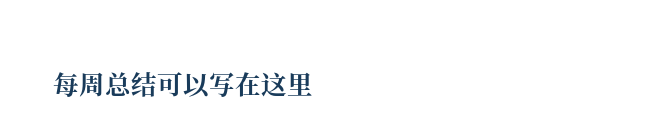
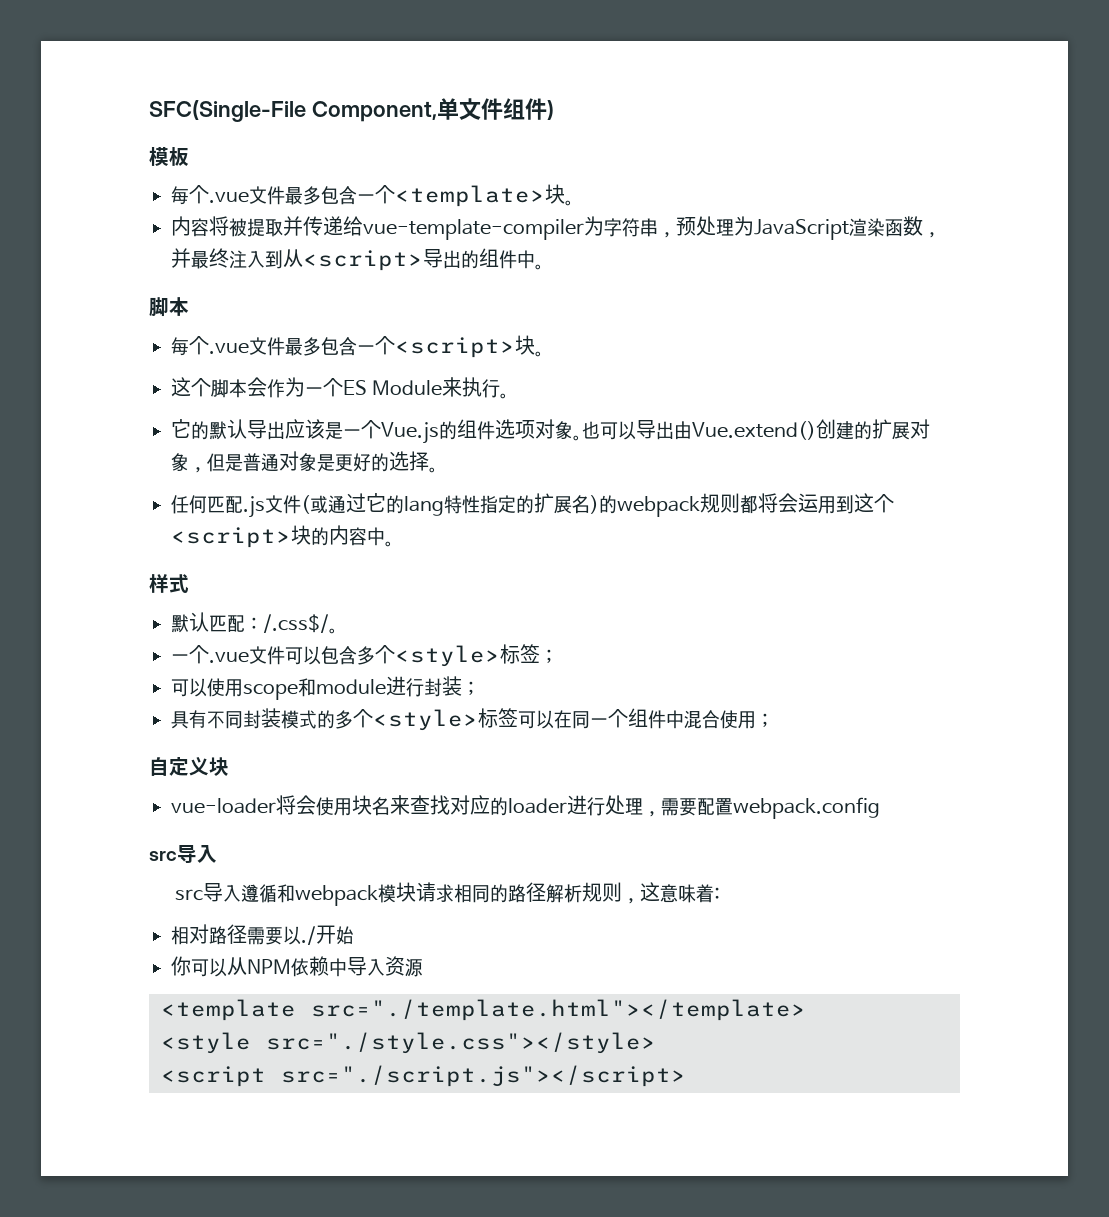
- 每周总结可以写在这里
+ SFC(Single-File Component,单文件组件)
+ 模板
+ 每个.vue文件最多包含一个<template>块。
+ 内容将被提取并传递给vue-template-compiler为字符串，预处理为JavaScript渲染函数，并最终注入到从<script>导出的组件中。
+ 脚本
+ 每个.vue文件最多包含一个<script>块。
+ 这个脚本会作为一个ES Module来执行。
+ 它的默认导出应该是一个Vue.js的组件选项对象。也可以导出由Vue.extend()创建的扩展对象，但是普通对象是更好的选择。
+ 任何匹配.js文件(或通过它的lang特性指定的扩展名)的webpack规则都将会运用到这个<script>块的内容中。
+ 样式
+ 默认匹配：/.css$/。
+ 一个.vue文件可以包含多个<style>标签；
+ 可以使用scope和module进行封装；
+ 具有不同封装模式的多个<style>标签可以在同一个组件中混合使用；
+ 自定义块
+ vue-loader将会使用块名来查找对应的loader进行处理，需要配置webpack.config
+ src导入
+ src导入遵循和webpack模块请求相同的路径解析规则，这意味着:
+ 相对路径需要以./开始
+ 你可以从NPM依赖中导入资源
+ <template src="./template.html"></template>
+ <style src="./style.css"></style>
+ <script src="./script.js"></script>

